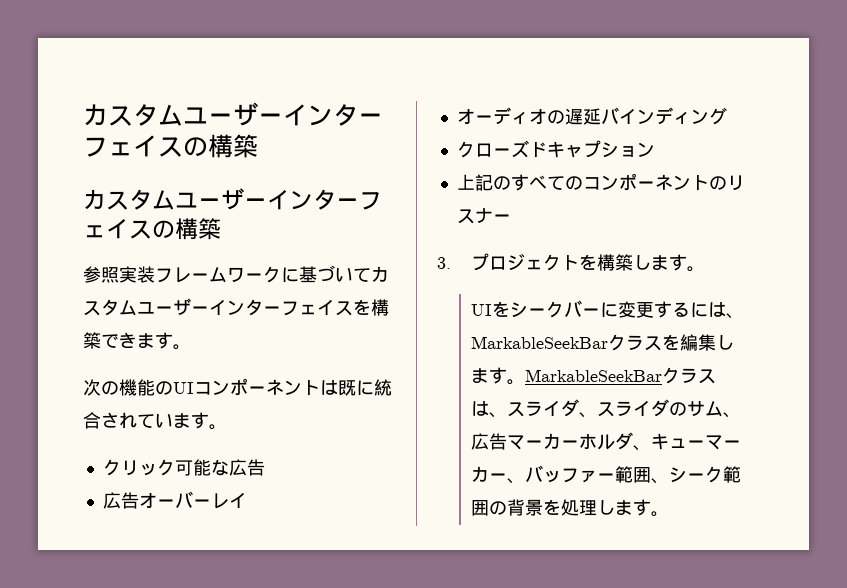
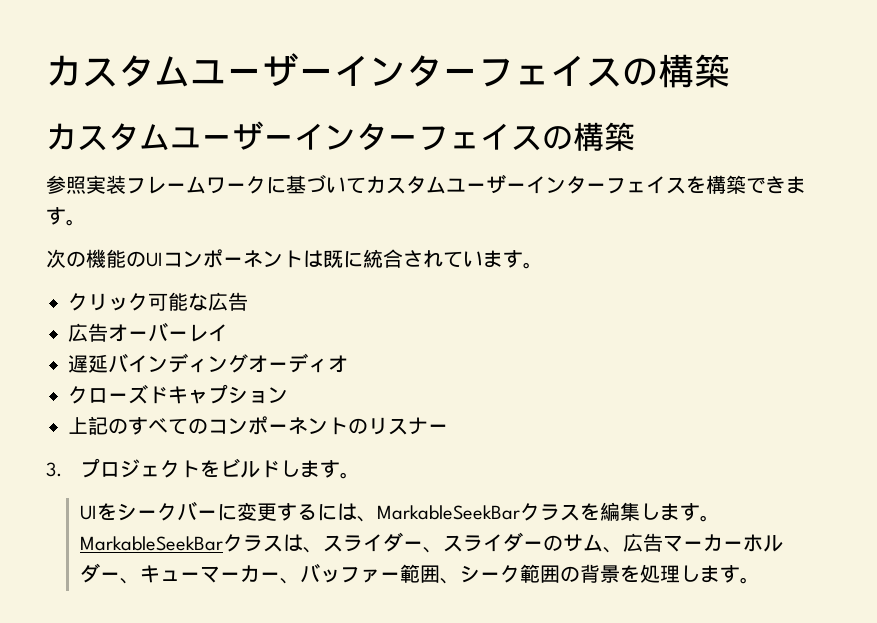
- オーディオの遅延バインディング
+ 遅延バインディングオーディオ
- 3.プロジェクトを構築します。
+ 3.プロジェクトをビルドします。
- MarkableSeekBarクラスは、スライダ、スライダのサム、広告マーカーホルダ、キューマーカー、バッファー範囲、シーク範囲の背景を処理します。
+ MarkableSeekBarクラスは、スライダー、スライダーのサム、広告マーカーホルダー、キューマーカー、バッファー範囲、シーク範囲の背景を処理します。

